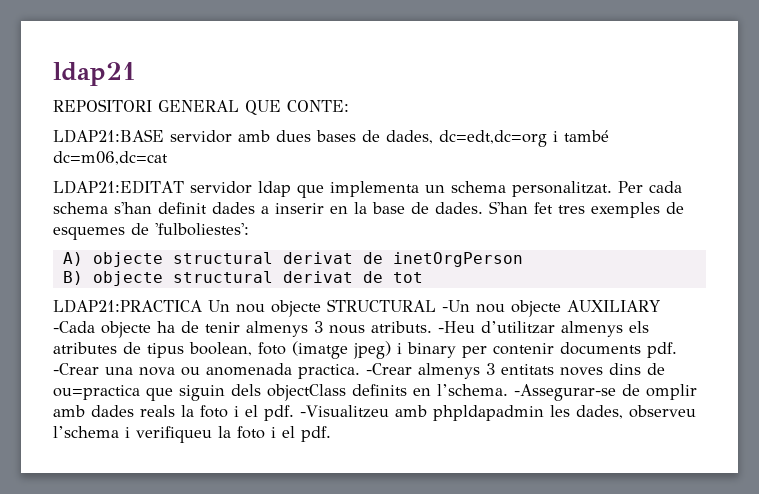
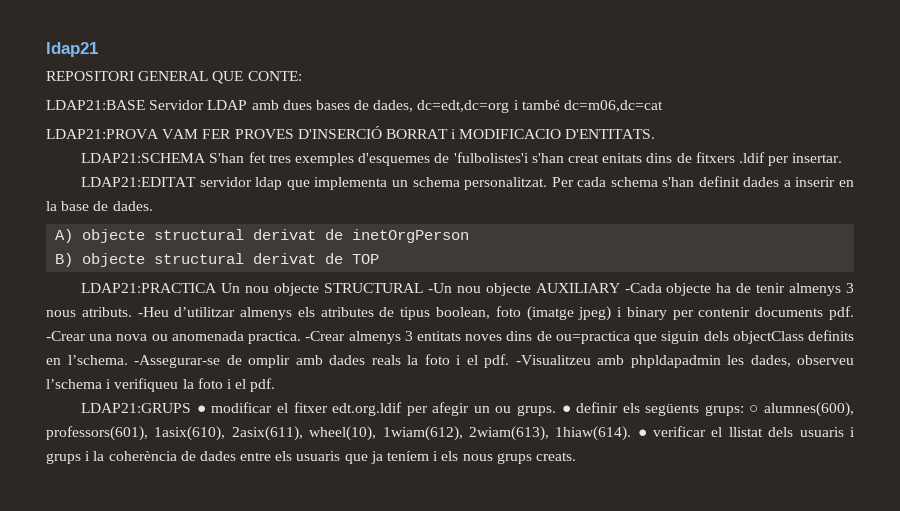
- LDAP21:BASE servidor amb dues bases de dades, dc=edt,dc=org i també dc=m06,dc=cat
+ LDAP21:BASE Servidor LDAP amb dues bases de dades, dc=edt,dc=org i també dc=m06,dc=cat
+ LDAP21:PROVA VAM FER PROVES D'INSERCIÓ BORRAT i MODIFICACIO D'ENTITATS.
+ LDAP21:SCHEMA S'han fet tres exemples d'esquemes de 'fulbolistes'i s'han creat enitats dins de fitxers .ldif per insertar.
- S'han fet tres exemples de esquemes de 'fulboliestes':
- B) objecte structural derivat de tot
+ B) objecte structural derivat de TOP
+ LDAP21:GRUPS ● modificar el fitxer edt.org.ldif per afegir un ou grups. ● definir els següents grups: ○ alumnes(600), professors(601), 1asix(610), 2asix(611), wheel(10), 1wiam(612), 2wiam(613), 1hiaw(614). ● verificar el llistat dels usuaris i grups i la coherència de dades entre els usuaris que ja teníem i els nous grups creats.

